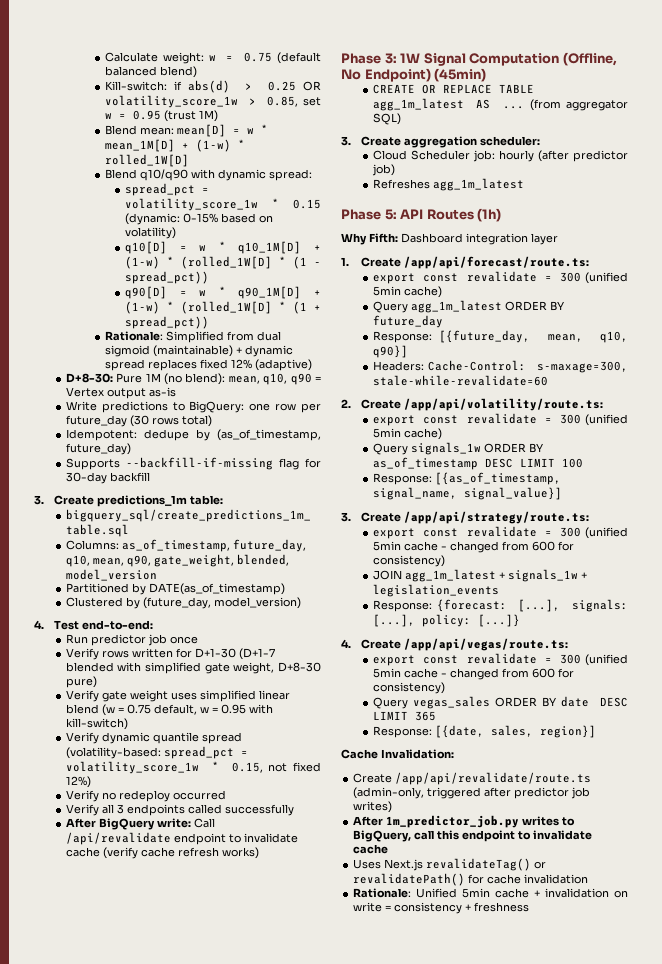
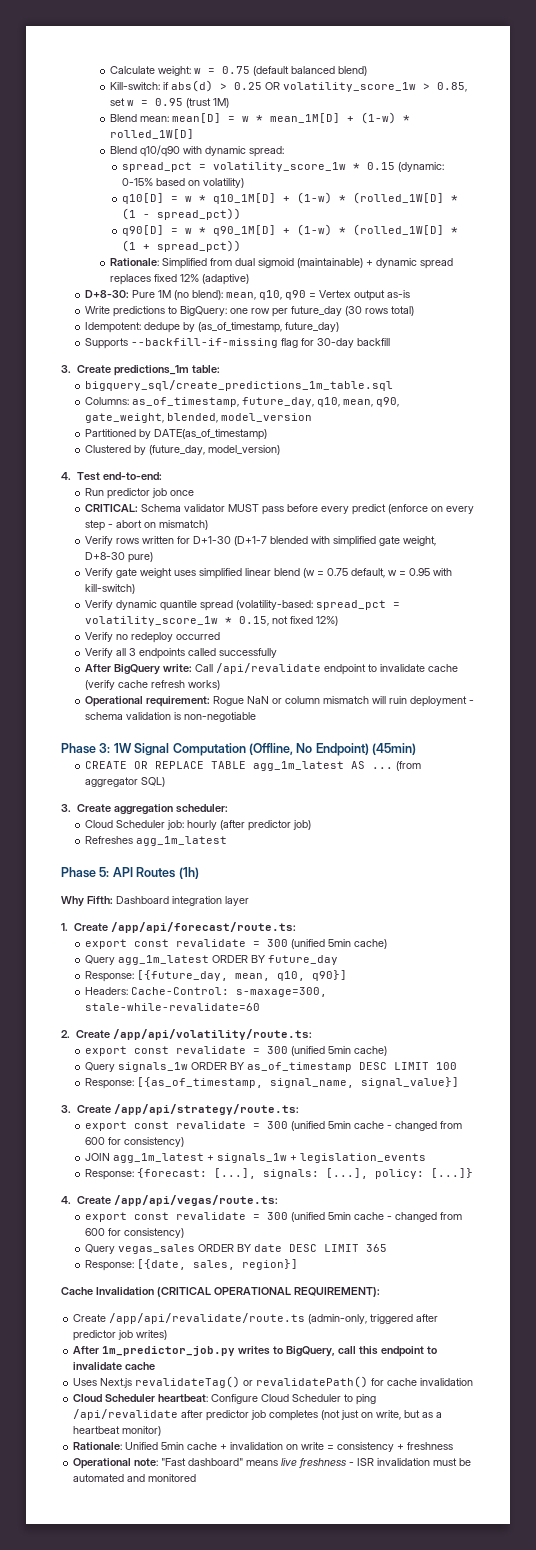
+ CRITICAL: Schema validator MUST pass before every predict (enforce on every step - abort on mismatch)
+ Operational requirement: Rogue NaN or column mismatch will ruin deployment - schema validation is non-negotiable
- Cache Invalidation:
+ Cache Invalidation (CRITICAL OPERATIONAL REQUIREMENT):
+ Cloud Scheduler heartbeat: Configure Cloud Scheduler to ping /api/revalidate after predictor job completes (not just on write, but as a heartbeat monitor)
+ Operational note: "Fast dashboard" means live freshness - ISR invalidation must be automated and monitored

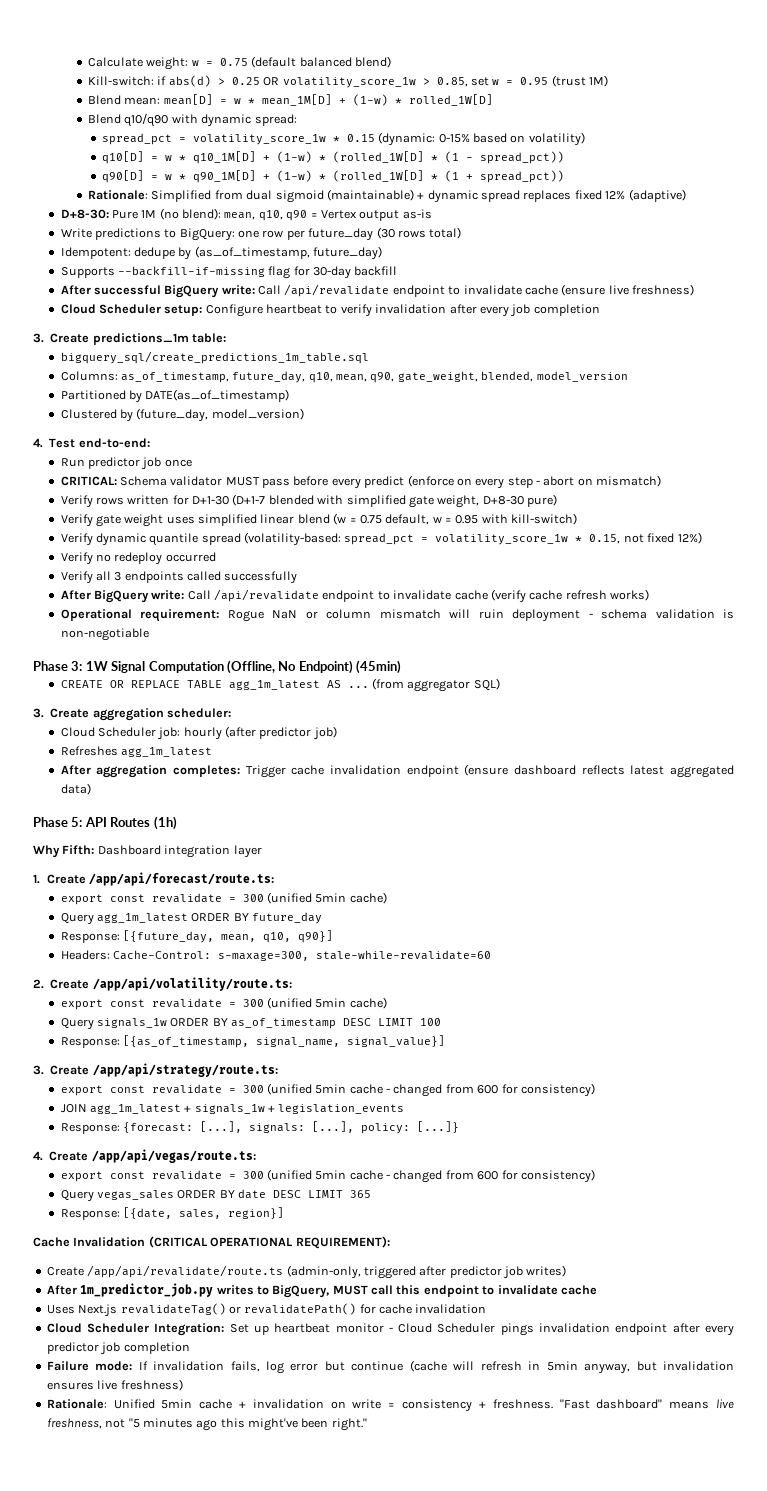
+ After successful BigQuery write: Call /api/revalidate endpoint to invalidate cache (ensure live freshness)
+ Cloud Scheduler setup: Configure heartbeat to verify invalidation after every job completion
+ After aggregation completes: Trigger cache invalidation endpoint (ensure dashboard reflects latest aggregated data)
- After 1m_predictor_job.py writes to BigQuery, call this endpoint to invalidate cache
+ After 1m_predictor_job.py writes to BigQuery, MUST call this endpoint to invalidate cache
- Cloud Scheduler heartbeat: Configure Cloud Scheduler to ping /api/revalidate after predictor job completes (not just on write, but as a heartbeat monitor)
+ Cloud Scheduler Integration: Set up heartbeat monitor - Cloud Scheduler pings invalidation endpoint after every predictor job completion
+ Failure mode: If invalidation fails, log error but continue (cache will refresh in 5min anyway, but invalidation ensures live freshness)
- Rationale: Unified 5min cache + invalidation on write = consistency + freshness
- Operational note: "Fast dashboard" means live freshness - ISR invalidation must be automated and monitored
+ Rationale: Unified 5min cache + invalidation on write = consistency + freshness. "Fast dashboard" means live freshness, not "5 minutes ago this might've been right."

